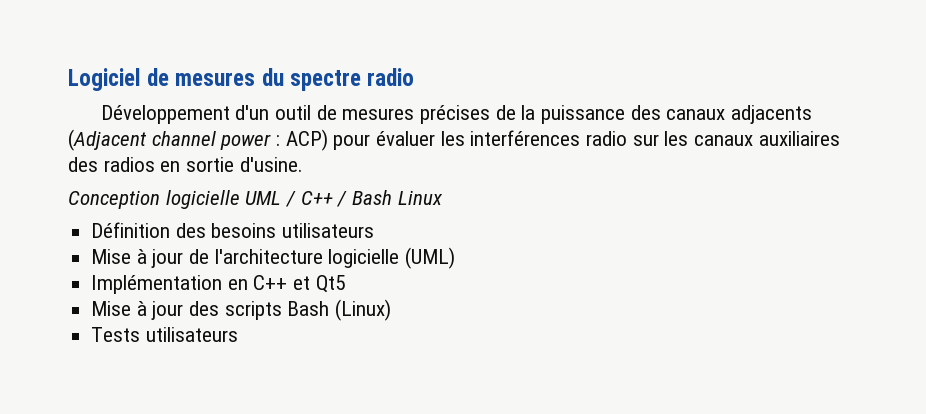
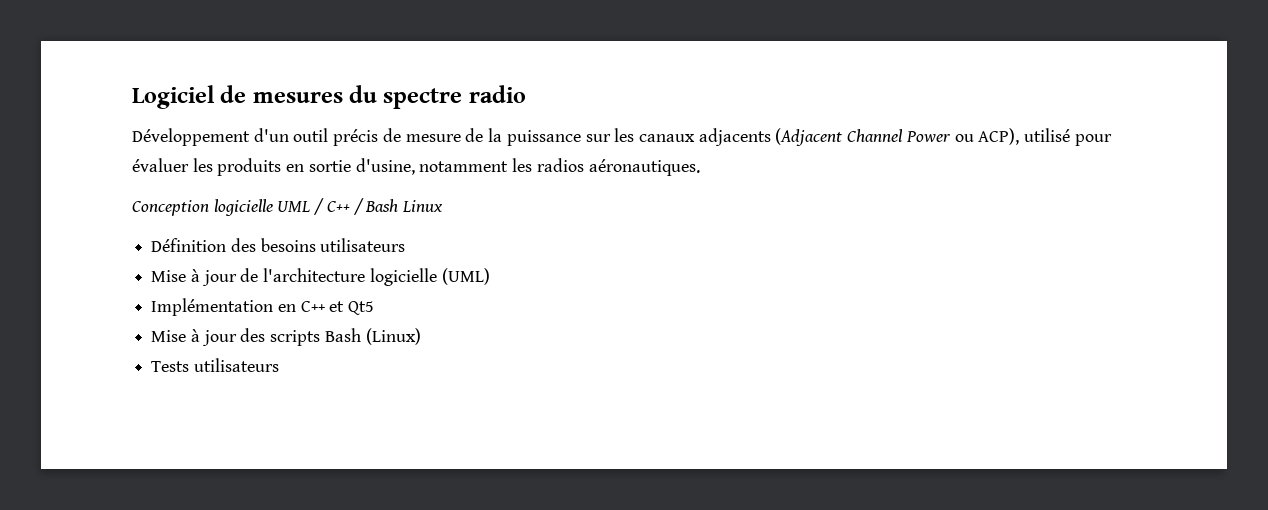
- Développement d'un outil de mesures précises de la puissance des canaux adjacents (Adjacent channel power : ACP) pour évaluer les interférences radio sur les canaux auxiliaires des radios en sortie d'usine.
+ Développement d'un outil précis de mesure de la puissance sur les canaux adjacents (Adjacent Channel Power ou ACP), utilisé pour évaluer les produits en sortie d'usine, notamment les radios aéronautiques.

